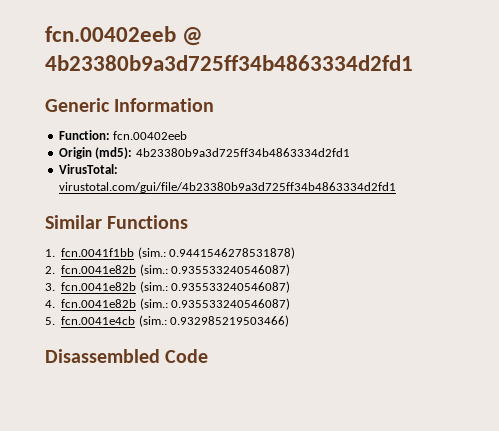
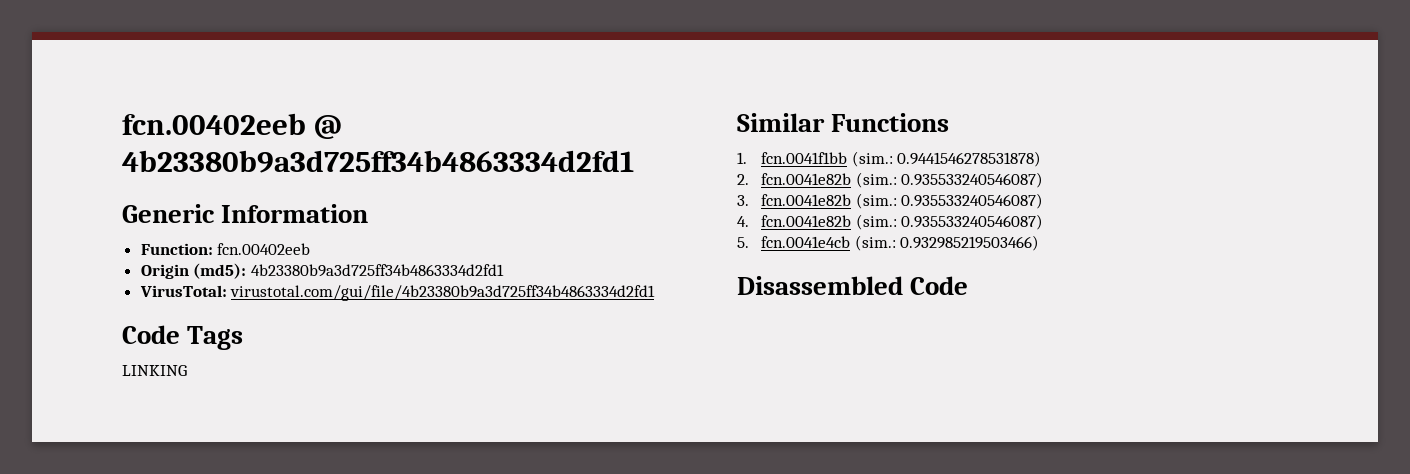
+ Code Tags
+ LINKING

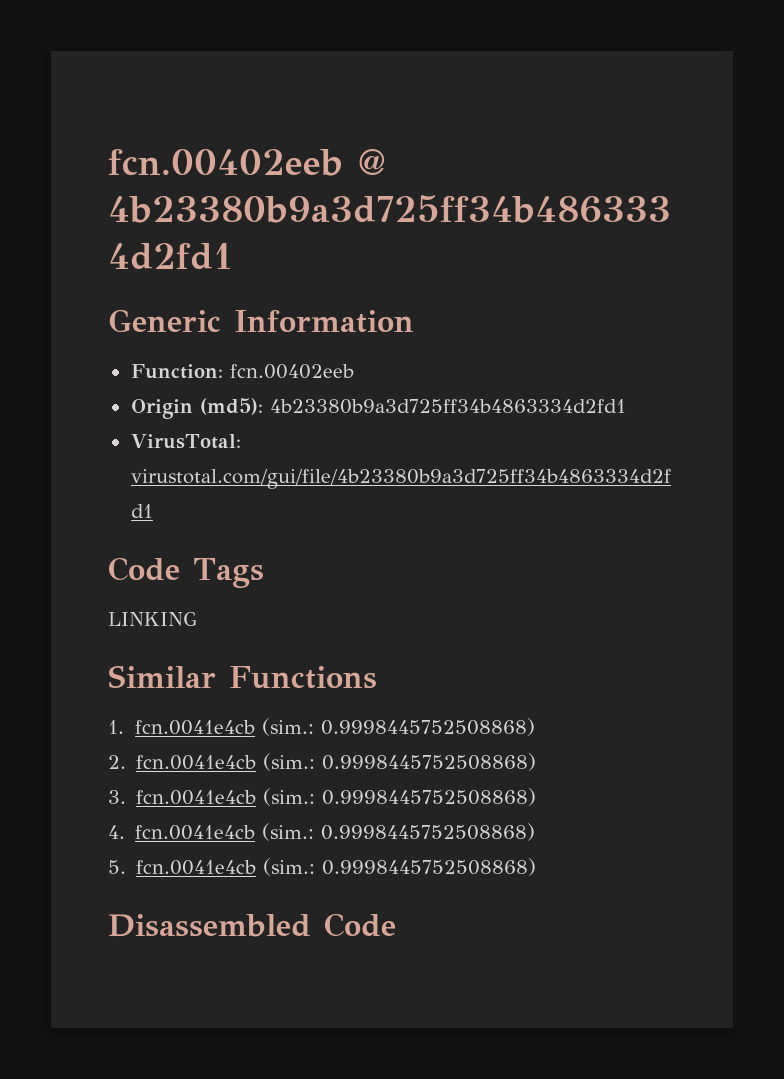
- 1. fcn.0041f1bb (sim.: 0.9441546278531878)
- 2. fcn.0041e82b (sim.: 0.935533240546087)
- 3. fcn.0041e82b (sim.: 0.935533240546087)
- 4. fcn.0041e82b (sim.: 0.935533240546087)
- 5. fcn.0041e4cb (sim.: 0.932985219503466)
+ 1. fcn.0041e4cb (sim.: 0.9998445752508868)
+ 2. fcn.0041e4cb (sim.: 0.9998445752508868)
+ 3. fcn.0041e4cb (sim.: 0.9998445752508868)
+ 4. fcn.0041e4cb (sim.: 0.9998445752508868)
+ 5. fcn.0041e4cb (sim.: 0.9998445752508868)

